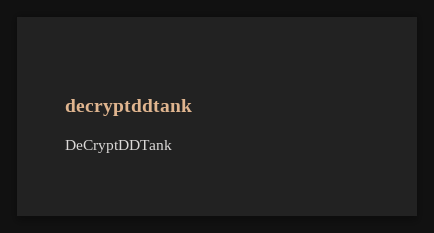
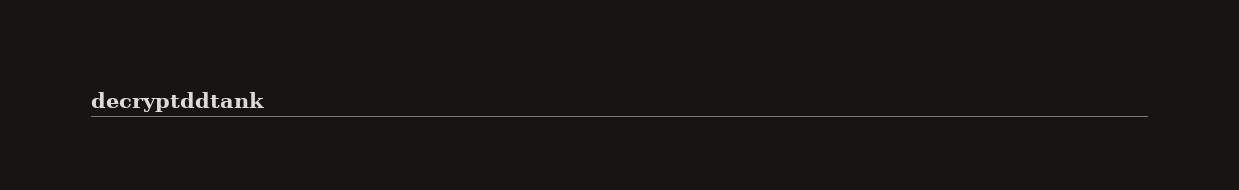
- DeCryptDDTank

